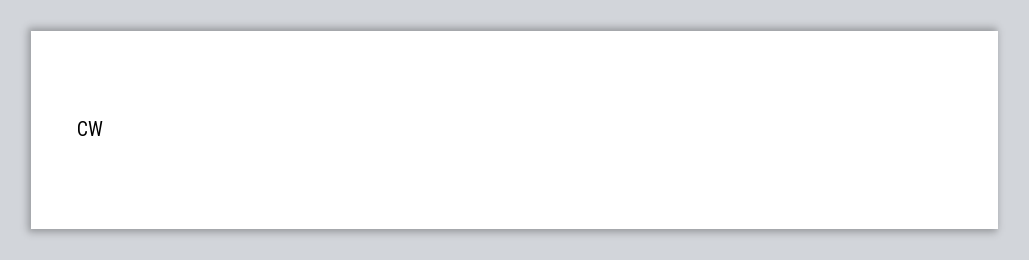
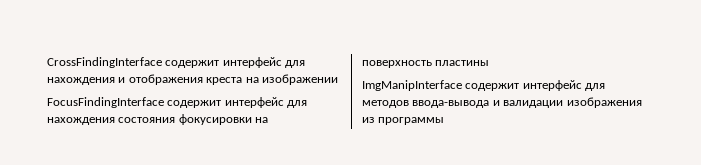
- CW
+ CrossFindingInterface содержит интерфейс для нахождения и отображения креста на изображении
+ FocusFindingInterface содержит интерфейс для нахождения состояния фокусировки на поверхность пластины
+ ImgManipInterface содержит интерфейс для методов ввода-вывода и валидации изображения из программы

